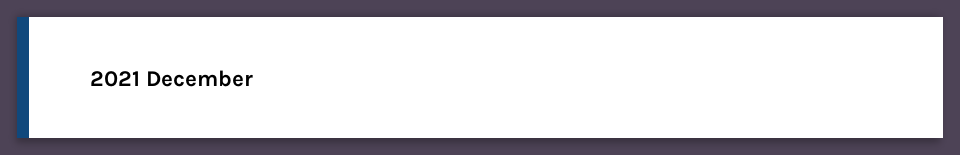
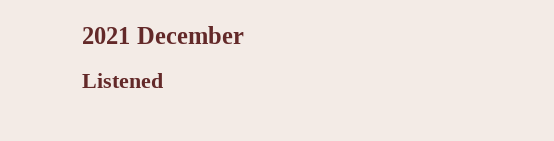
+ Listened

